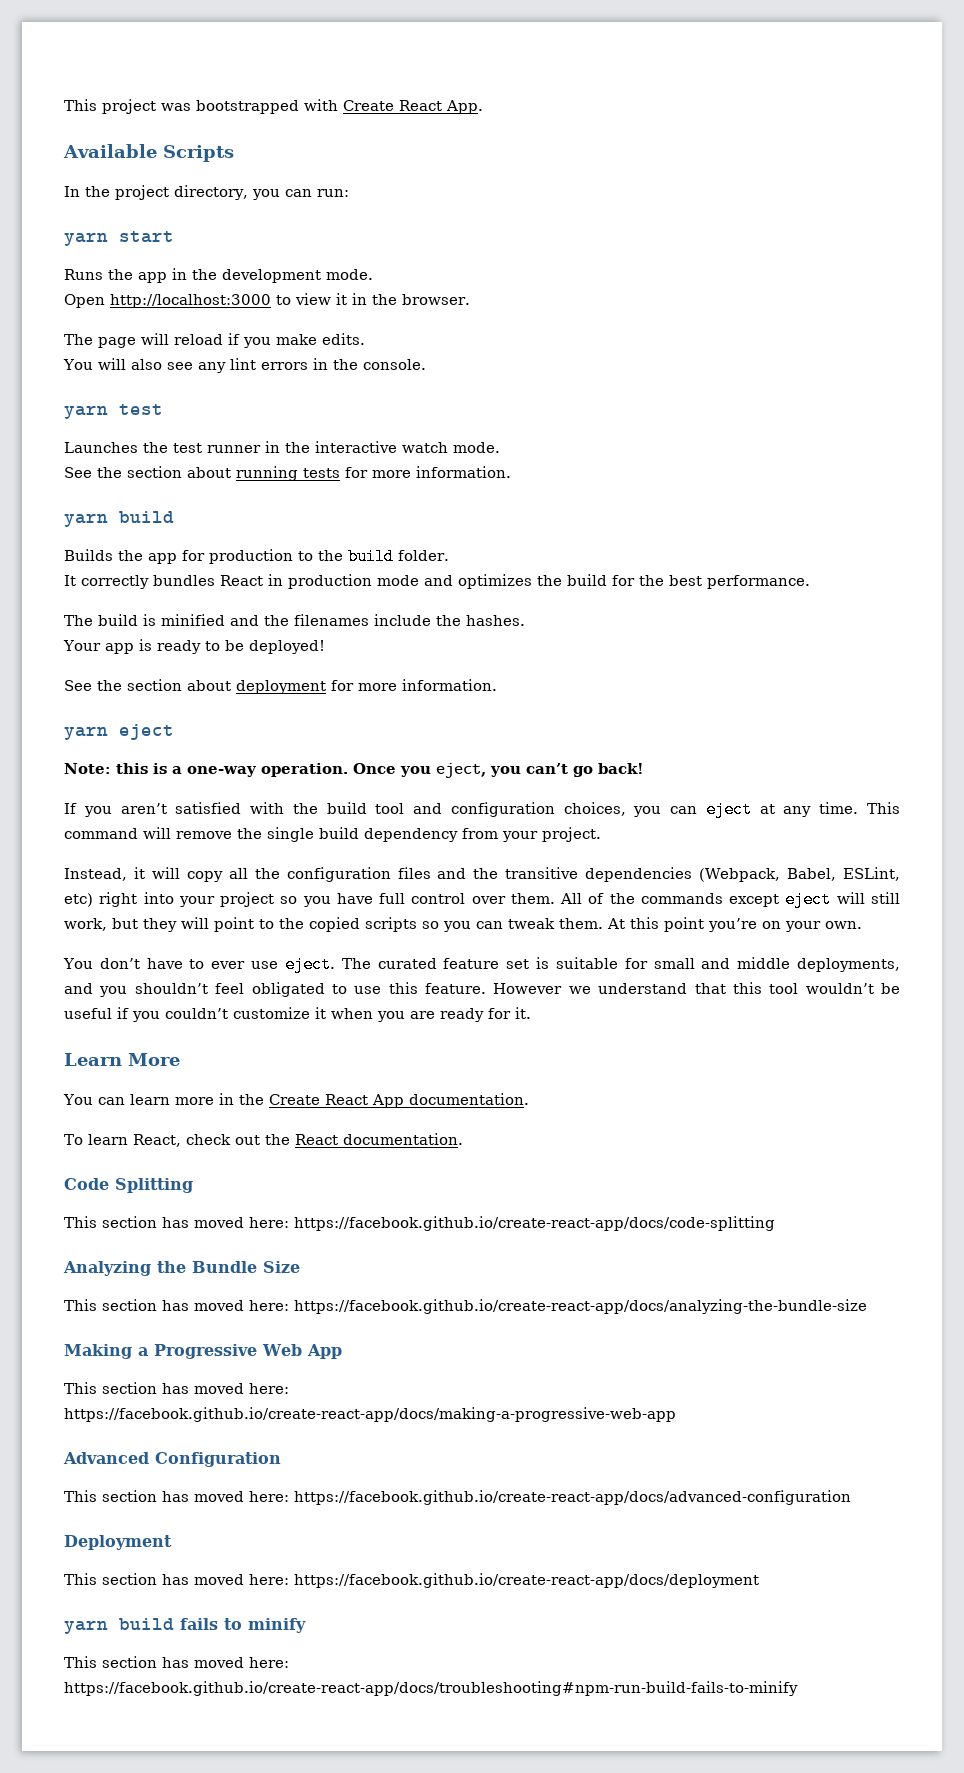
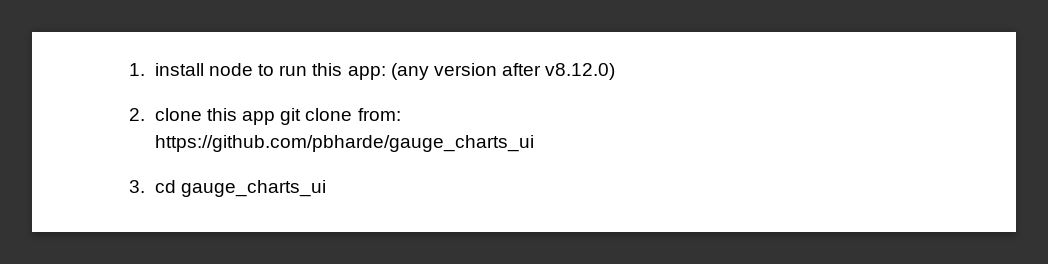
- This project was bootstrapped with Create React App.
- Available Scripts
- In the project directory, you can run:
- yarn start
- Runs the app in the development mode.
- Open http://localhost:3000 to view it in the browser.
- The page will reload if you make edits.
- You will also see any lint errors in the console.
- yarn test
- Launches the test runner in the interactive watch mode.
- See the section about running tests for more information.
- yarn build
- Builds the app for production to the build folder.
- It correctly bundles React in production mode and optimizes the build for the best performance.
- The build is minified and the filenames include the hashes.
- Your app is ready to be deployed!
- See the section about deployment for more information.
- yarn eject
- Note: this is a one-way operation. Once you eject, you can’t go back!
- If you aren’t satisfied with the build tool and configuration choices, you can eject at any time. This command will remove the single build dependency from your project.
- Instead, it will copy all the configuration files and the transitive dependencies (Webpack, Babel, ESLint, etc) right into your project so you have full control over them. All of the commands except eject will still work, but they will point to the copied scripts so you can tweak them. At this point you’re on your own.
- You don’t have to ever use eject. The curated feature set is suitable for small and middle deployments, and you shouldn’t feel obligated to use this feature. However we understand that this tool wouldn’t be useful if you couldn’t customize it when you are ready for it.
- Learn More
- You can learn more in the Create React App documentation.
- To learn React, check out the React documentation.
- Code Splitting
- This section has moved here: https://facebook.github.io/create-react-app/docs/code-splitting
- Analyzing the Bundle Size
- This section has moved here: https://facebook.github.io/create-react-app/docs/analyzing-the-bundle-size
- Making a Progressive Web App
- This section has moved here: https://facebook.github.io/create-react-app/docs/making-a-progressive-web-app
- Advanced Configuration
- This section has moved here: https://facebook.github.io/create-react-app/docs/advanced-configuration
- Deployment
- This section has moved here: https://facebook.github.io/create-react-app/docs/deployment
- yarn build fails to minify
- This section has moved here: https://facebook.github.io/create-react-app/docs/troubleshooting#npm-run-build-fails-to-minify
+ 1. install node to run this app: (any version after v8.12.0)
+ 2. clone this app git clone from:
+ https://github.com/pbharde/gauge_charts_ui
+ 3. cd gauge_charts_ui

